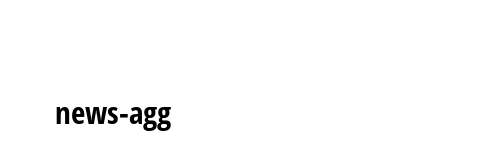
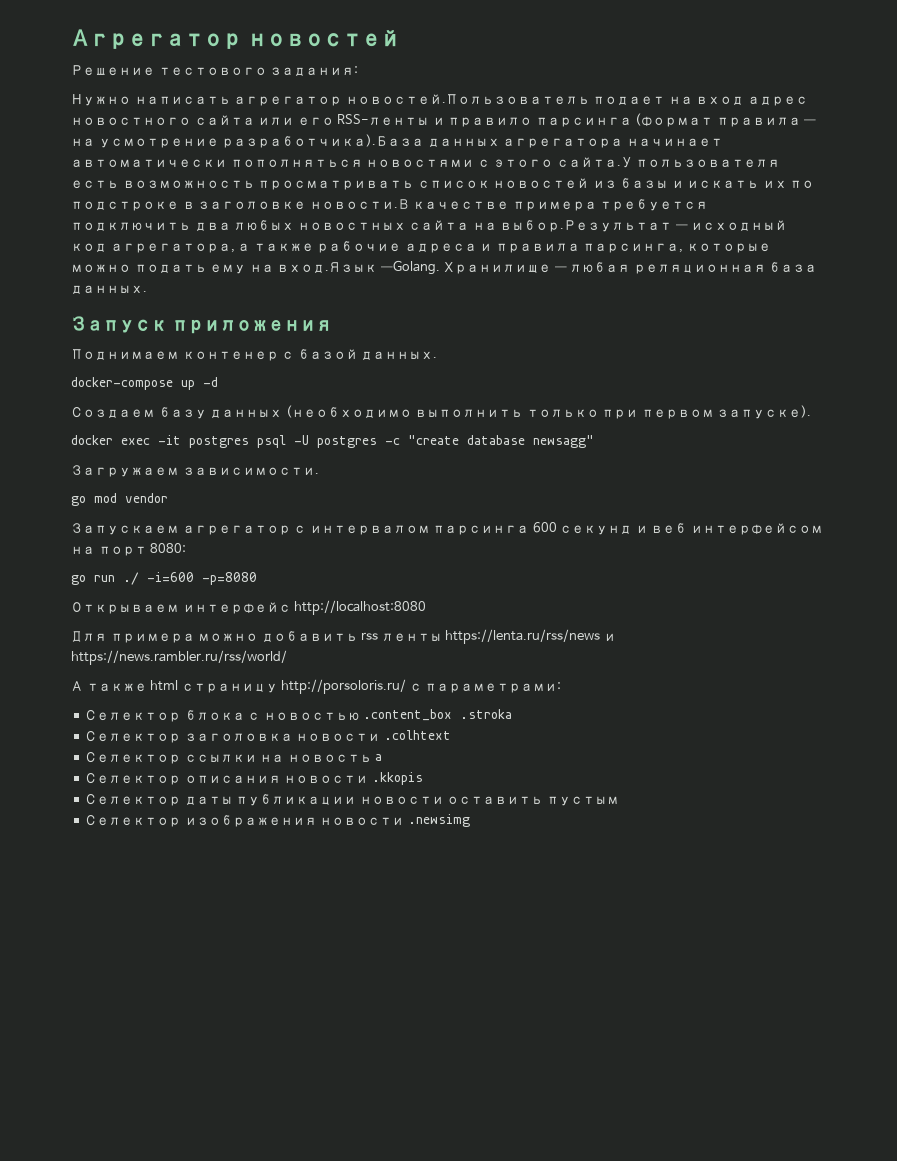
- news-agg
+ Агрегатор новостей
+ Решение тестового задания:
+ Нужно написать агрегатор новостей.Пользователь подает на вход адрес новостного сайта или его RSS-ленты и правило парсинга (формат правила — на усмотрение разработчика).База данных агрегатора начинает автоматически пополняться новостями с этого сайта.У пользователя есть возможность просматривать список новостей из базы и искать их по подстроке в заголовке новости.В качестве примера требуется подключить два любых новостных сайта на выбор.Результат — исходный код агрегатора, а также рабочие адреса и правила парсинга, которые можно подать ему на вход.Язык —Golang. Хранилище — любая реляционная база данных.
+ Запуск приложения
+ Поднимаем контенер с базой данных.
+ docker-compose up -d
+ Создаем базу данных (необходимо выполнить только при первом запуске).
+ docker exec -it postgres psql -U postgres -c "create database newsagg"
+ Загружаем зависимости.
+ go mod vendor
+ Запускаем агрегатор с интервалом парсинга 600 секунд и веб интерфейсом на порт 8080:
+ go run ./ -i=600 -p=8080
+ Открываем интерфейс http://localhost:8080
+ Для примера можно добавить rss ленты https://lenta.ru/rss/news и https://news.rambler.ru/rss/world/
+ А также html страницу http://porsoloris.ru/ с параметрами:
+ Селектор блока с новостью .content_box .stroka
+ Селектор заголовка новости .colhtext
+ Селектор ссылки на новость a
+ Селектор описания новости .kkopis
+ Селектор даты публикации новости оставить пустым
+ Селектор изображения новости .newsimg

